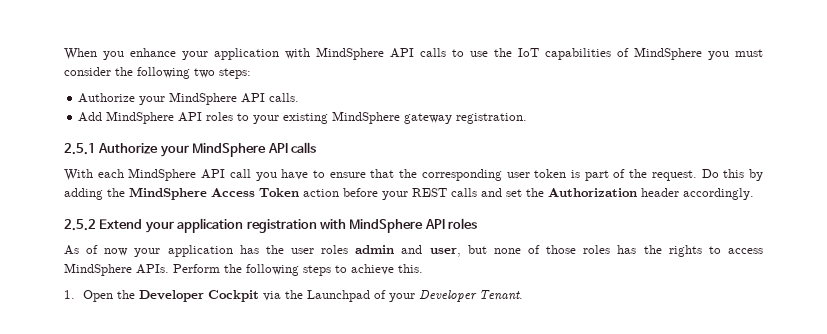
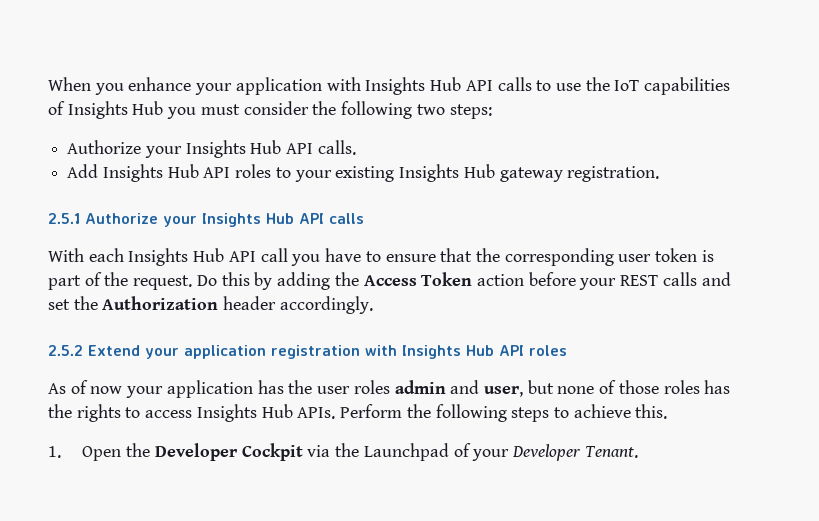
- When you enhance your application with MindSphere API calls to use the IoT capabilities of MindSphere you must consider the following two steps:
+ When you enhance your application with Insights Hub API calls to use the IoT capabilities of Insights Hub you must consider the following two steps:
- Authorize your MindSphere API calls.
+ Authorize your Insights Hub API calls.
- Add MindSphere API roles to your existing MindSphere gateway registration.
+ Add Insights Hub API roles to your existing Insights Hub gateway registration.
- 2.5.1 Authorize your MindSphere API calls
+ 2.5.1 Authorize your Insights Hub API calls
- With each MindSphere API call you have to ensure that the corresponding user token is part of the request.
+ With each Insights Hub API call you have to ensure that the corresponding user token is part of the request.
- Do this by adding the MindSphere Access Token action before your REST calls and set the Authorization header accordingly.
+ Do this by adding the Access Token action before your REST calls and set the Authorization header accordingly.
- 2.5.2 Extend your application registration with MindSphere API roles
+ 2.5.2 Extend your application registration with Insights Hub API roles
- As of now your application has the user roles admin and user, but none of those roles has the rights to access MindSphere APIs.
+ As of now your application has the user roles admin and user, but none of those roles has the rights to access Insights Hub APIs.

